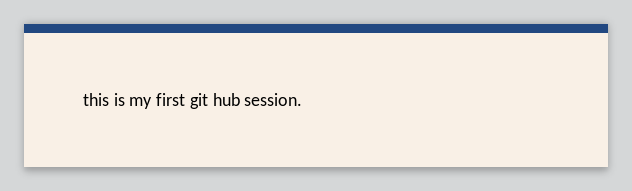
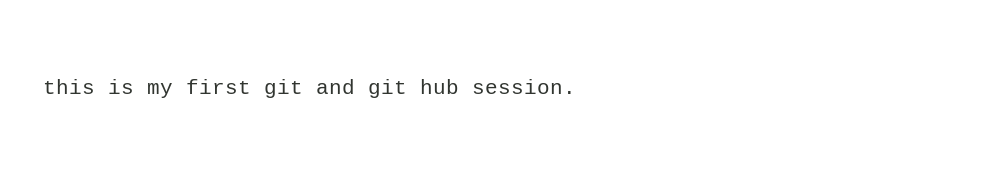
- this is my first git hub session.
+ this is my first git and git hub session.

